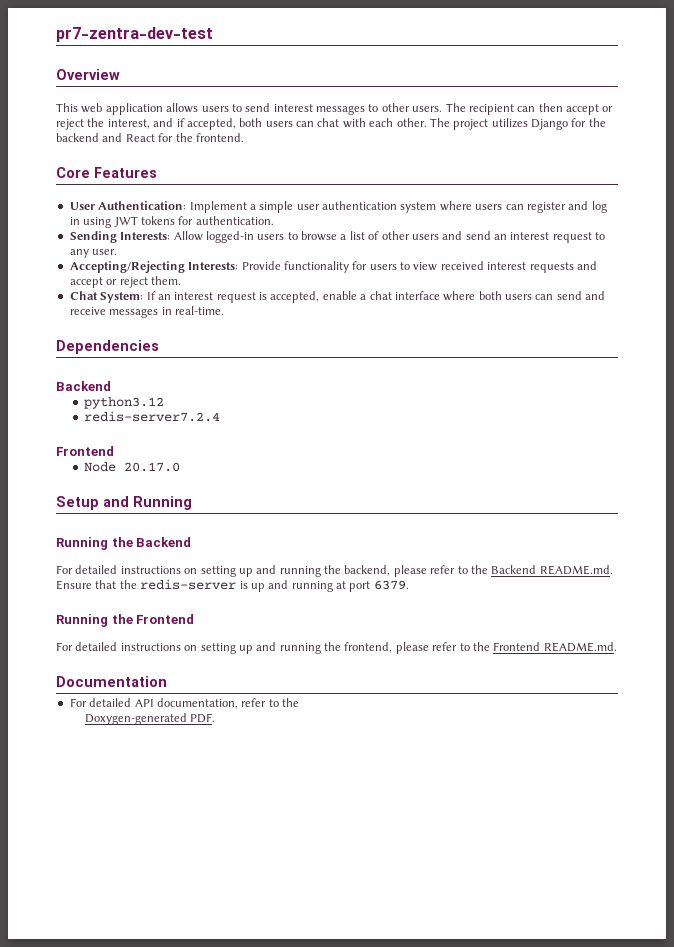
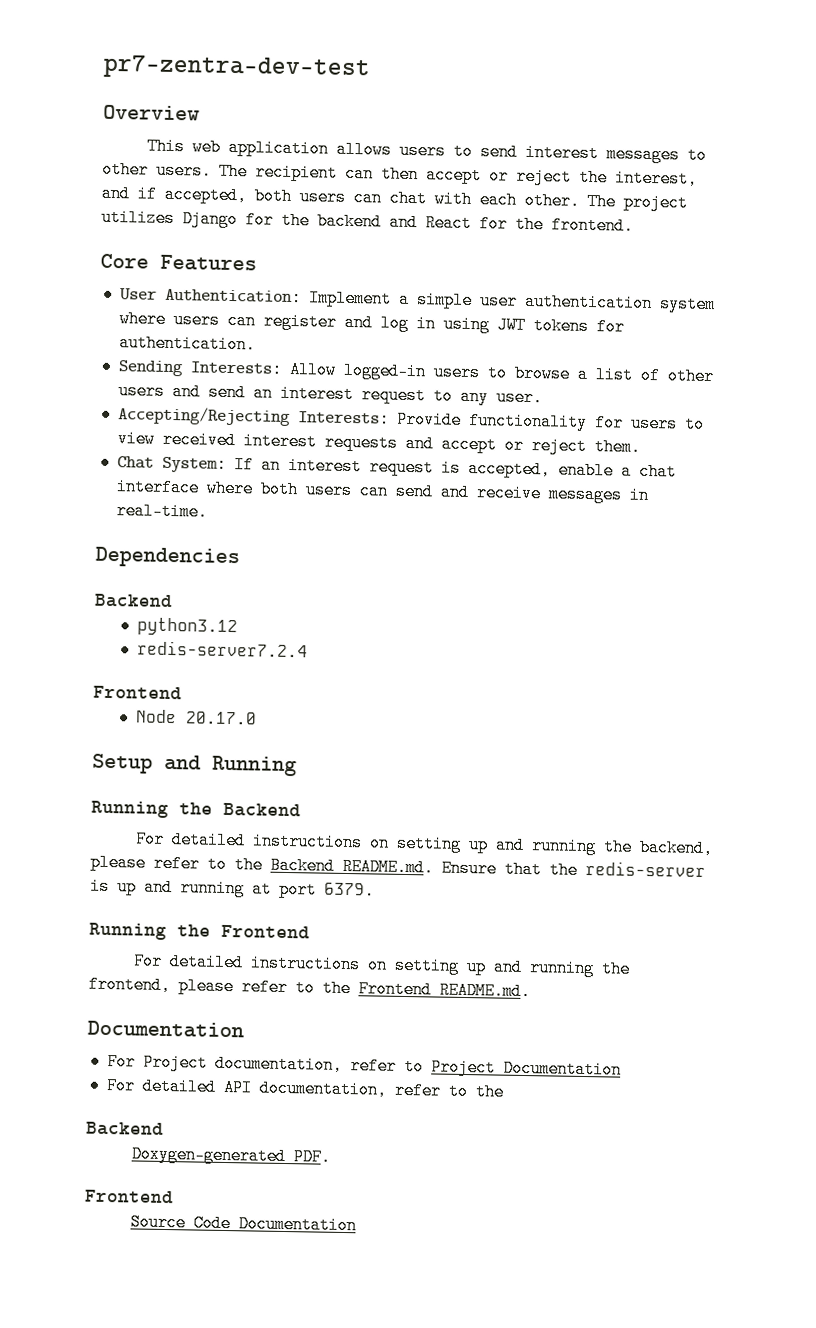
+ For Project documentation, refer to Project Documentation
  For detailed API documentation, refer to the
+ Backend
  Doxygen-generated PDF.
+ Frontend
+ Source Code Documentation

